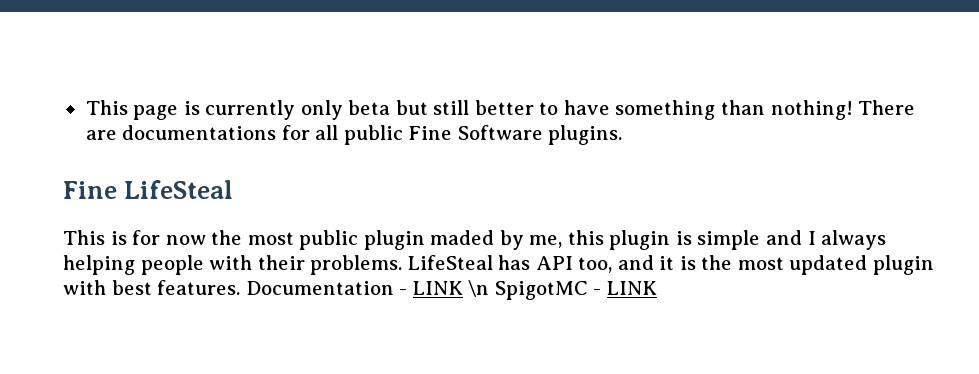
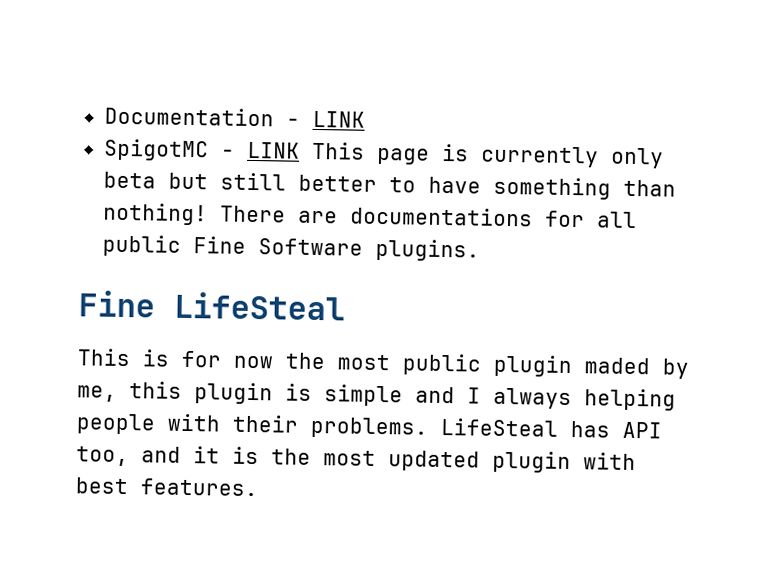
- This page is currently only beta but still better to have something than nothing!
+ Documentation - LINK
+ SpigotMC - LINK This page is currently only beta but still better to have something than nothing!
- Documentation - LINK \n SpigotMC - LINK

